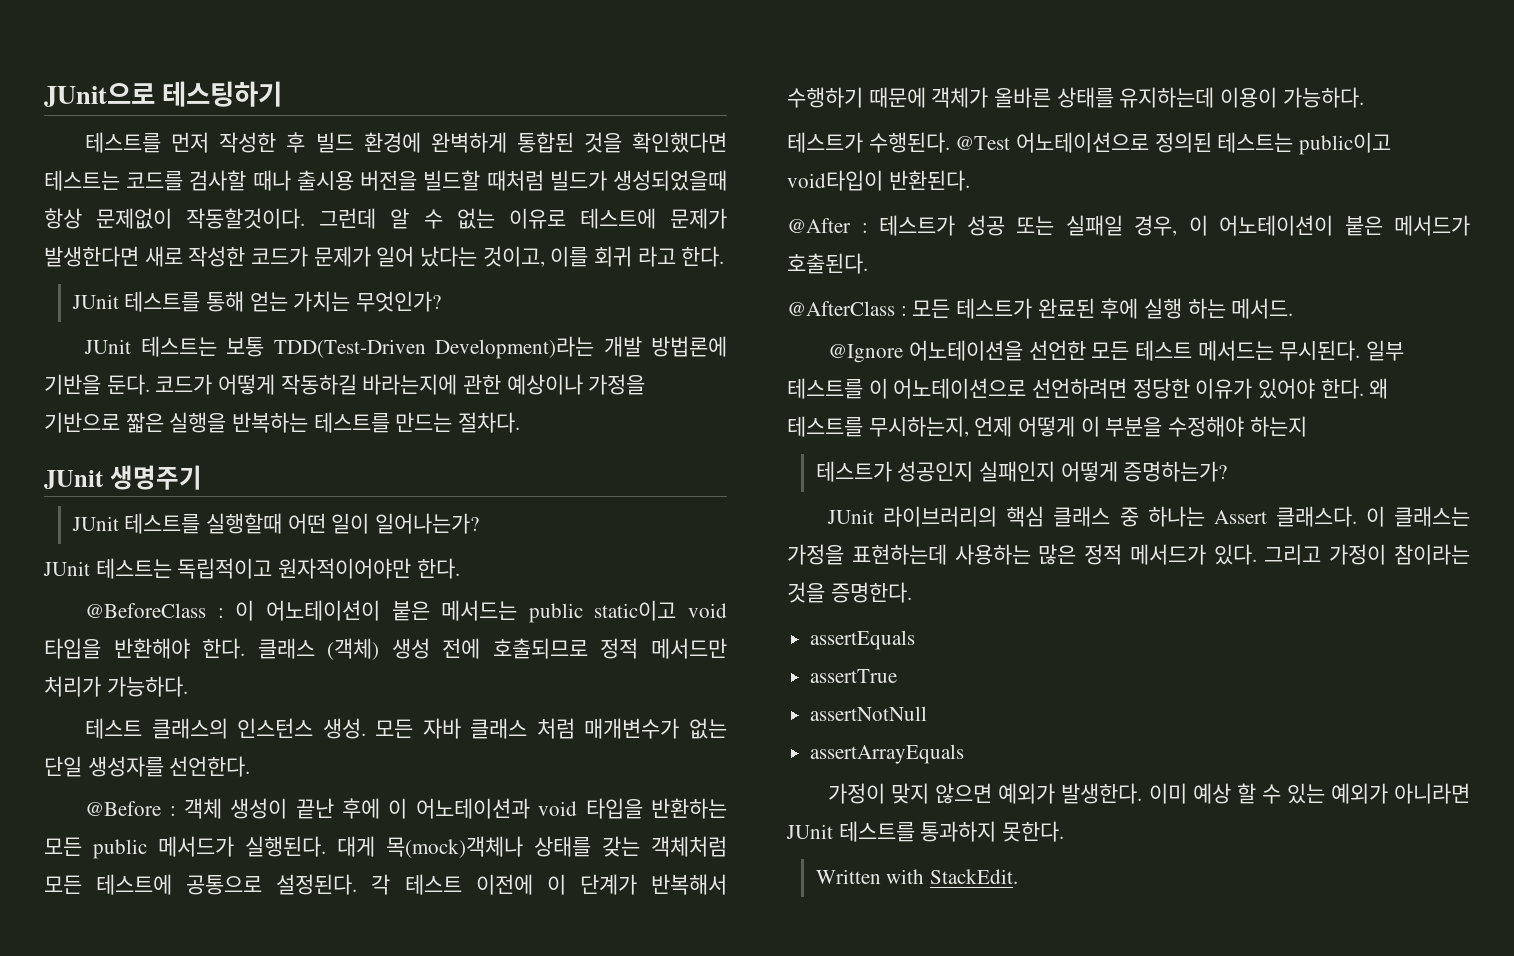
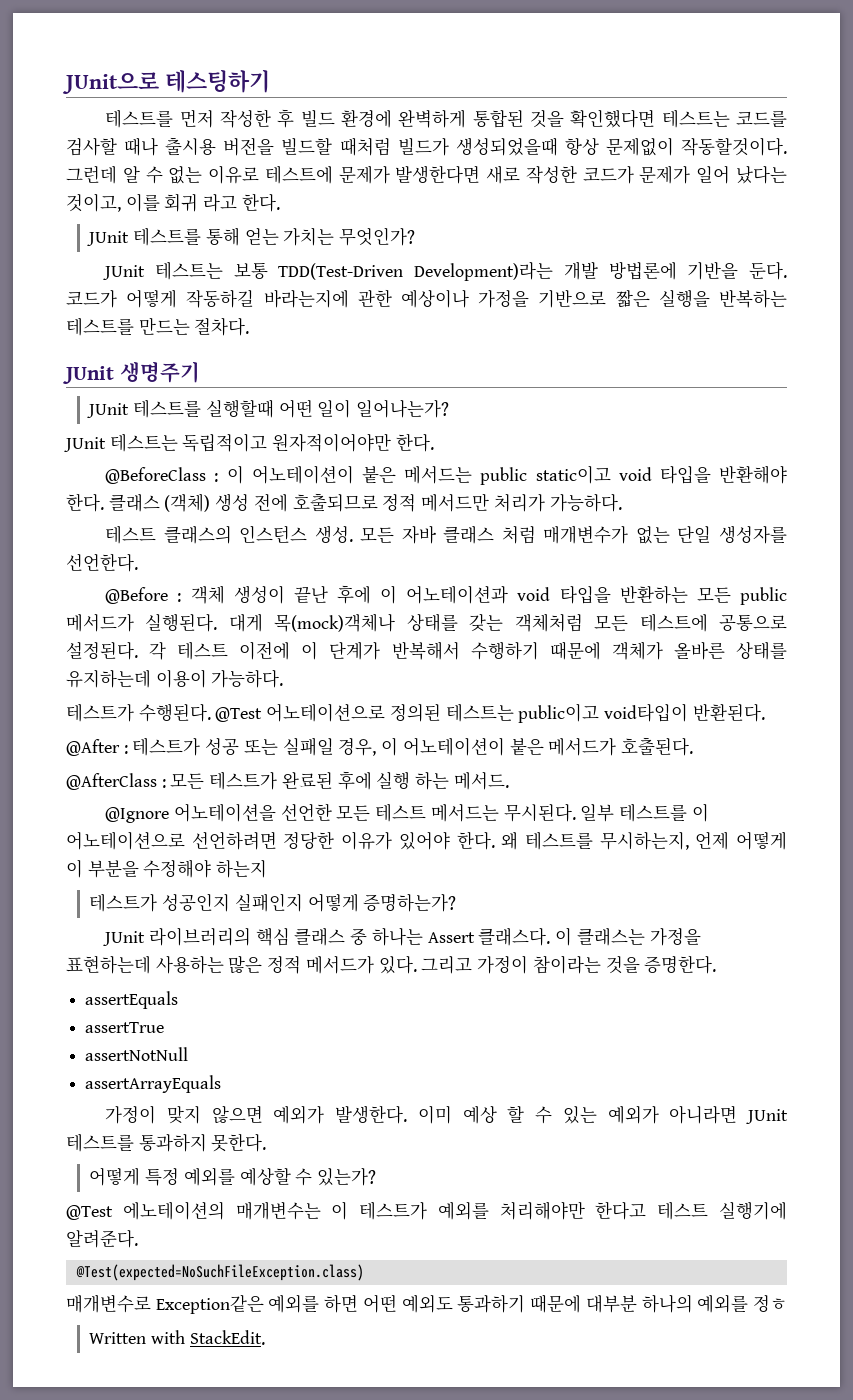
+ 어떻게 특정 예외를 예상할 수 있는가?
+ @Test 에노테이션의 매개변수는 이 테스트가 예외를 처리해야만 한다고 테스트 실행기에 알려준다.
+ @Test(expected=NoSuchFileException.class)
+ 매개변수로 Exception같은 예외를 하면 어떤 예외도 통과하기 때문에 대부분 하나의 예외를 정ㅎ

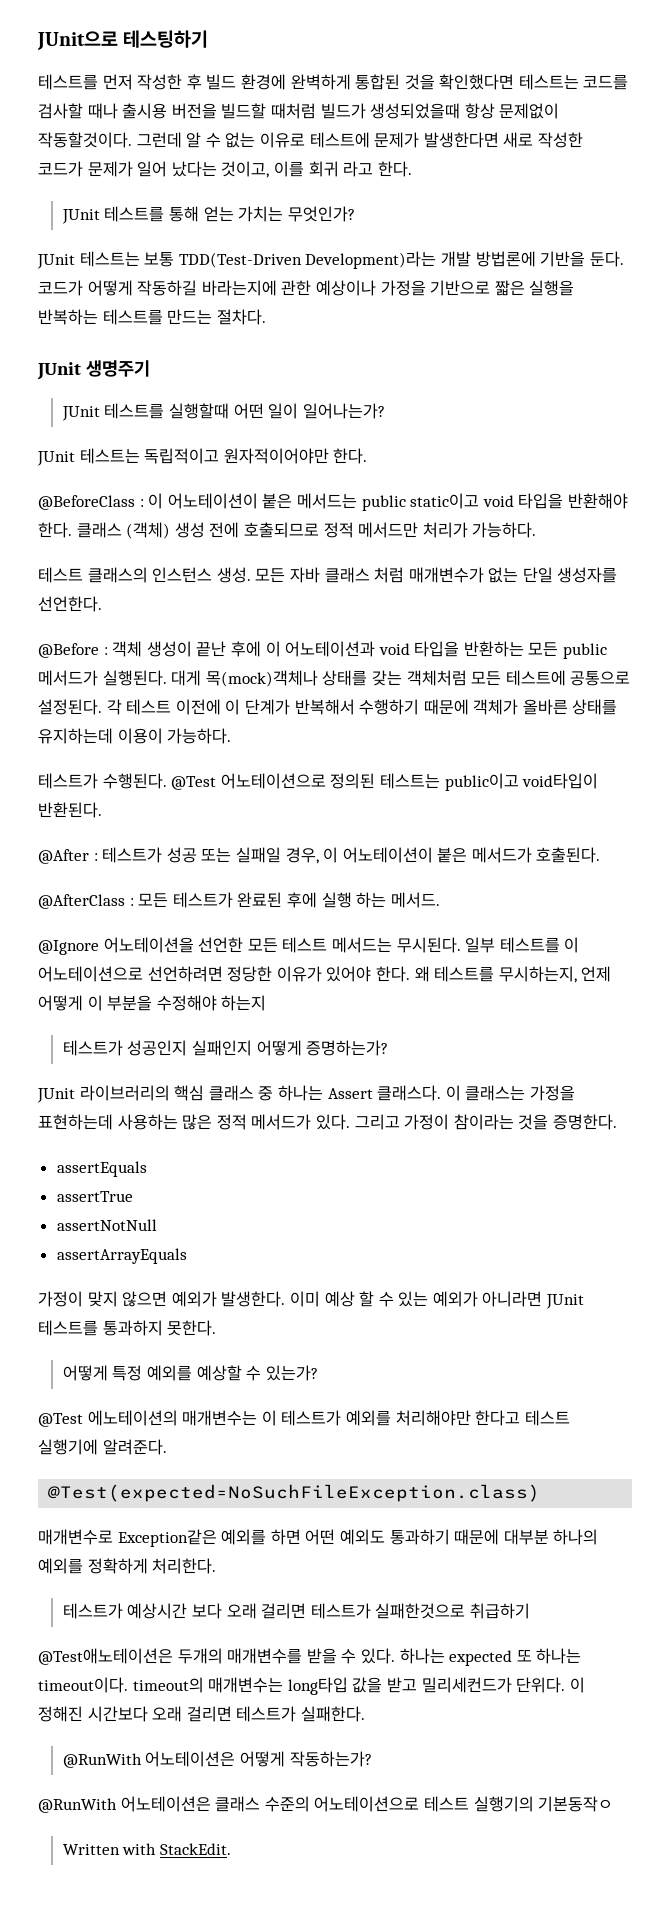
- 매개변수로 Exception같은 예외를 하면 어떤 예외도 통과하기 때문에 대부분 하나의 예외를 정ㅎ
+ 매개변수로 Exception같은 예외를 하면 어떤 예외도 통과하기 때문에 대부분 하나의 예외를 정확하게 처리한다.
+ 테스트가 예상시간 보다 오래 걸리면 테스트가 실패한것으로 취급하기
+ @Test애노테이션은 두개의 매개변수를 받을 수 있다. 하나는 expected 또 하나는 timeout이다. timeout의 매개변수는 long타입 값을 받고 밀리세컨드가 단위다. 이 정해진 시간보다 오래 걸리면 테스트가 실패한다.
+ @RunWith 어노테이션은 어떻게 작동하는가?
+ @RunWith 어노테이션은 클래스 수준의 어노테이션으로 테스트 실행기의 기본동작ㅇ

